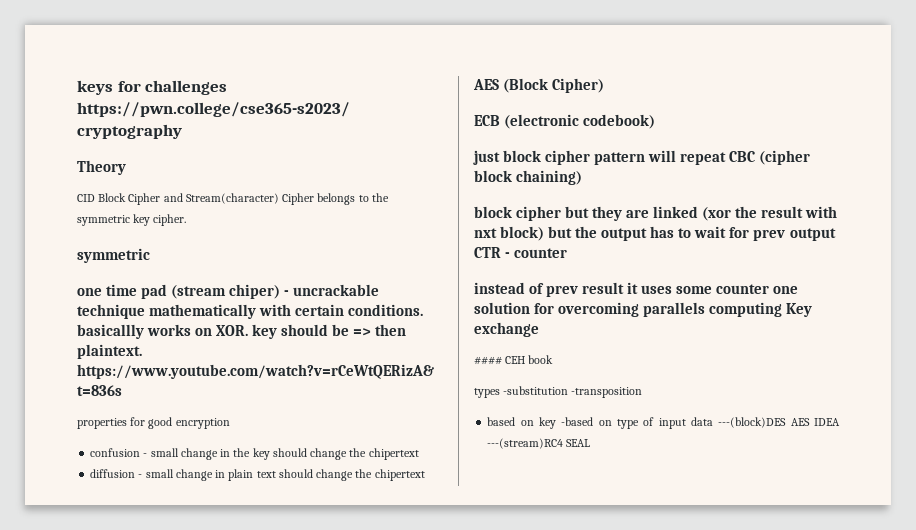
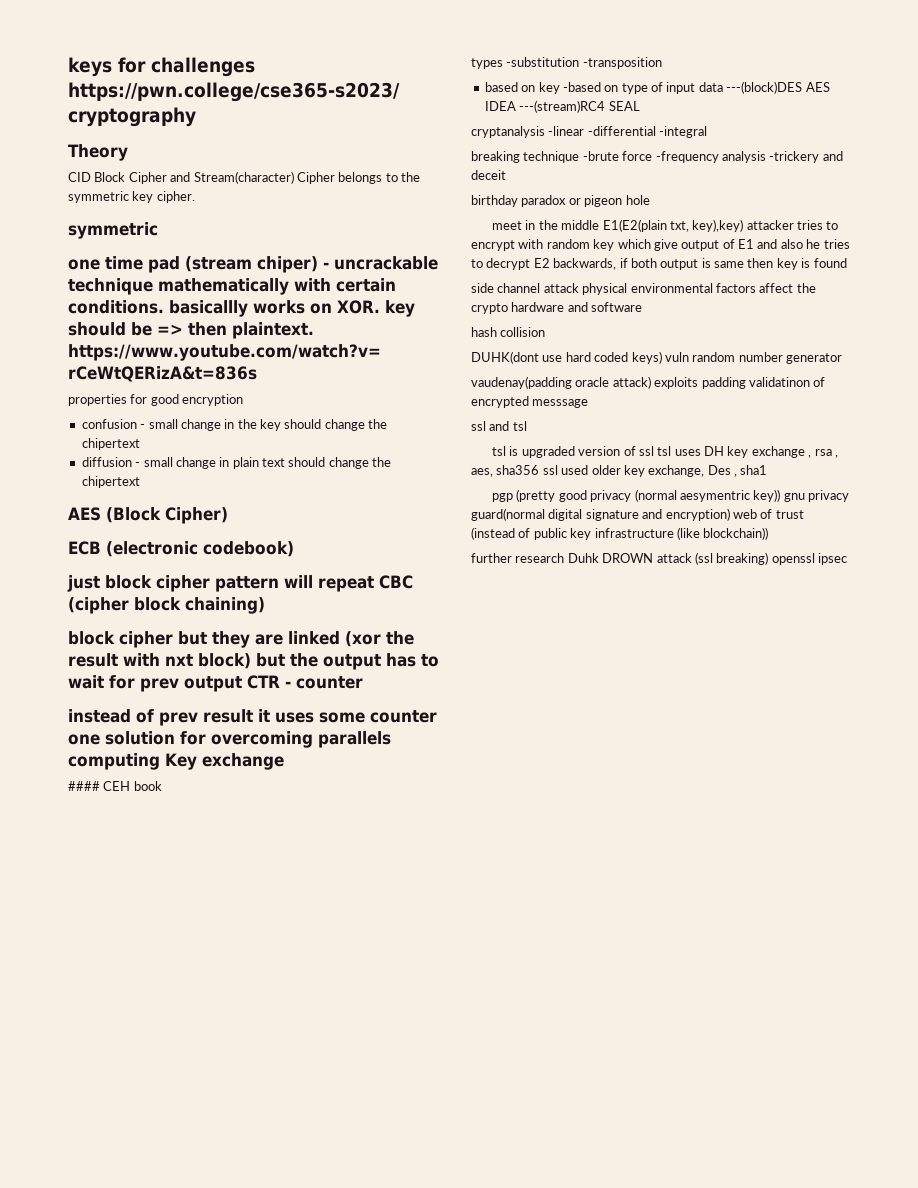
+ cryptanalysis -linear -differential -integral
+ breaking technique -brute force -frequency analysis -trickery and deceit
+ birthday paradox or pigeon hole
+ meet in the middle E1(E2(plain txt, key),key) attacker tries to encrypt with random key which give output of E1 and also he tries to decrypt E2 backwards, if both output is same then key is found
+ side channel attack physical environmental factors affect the crypto hardware and software
+ hash collision
+ DUHK(dont use hard coded keys) vuln random number generator
+ vaudenay(padding oracle attack) exploits padding validatinon of encrypted messsage
+ ssl and tsl
+ tsl is upgraded version of ssl tsl uses DH key exchange , rsa , aes, sha356 ssl used older key exchange, Des , sha1
+ pgp (pretty good privacy (normal aesymentric key)) gnu privacy guard(normal digital signature and encryption) web of trust (instead of public key infrastructure (like blockchain))
+ further research Duhk DROWN attack (ssl breaking) openssl ipsec

